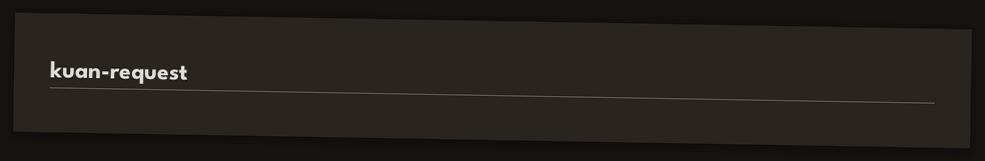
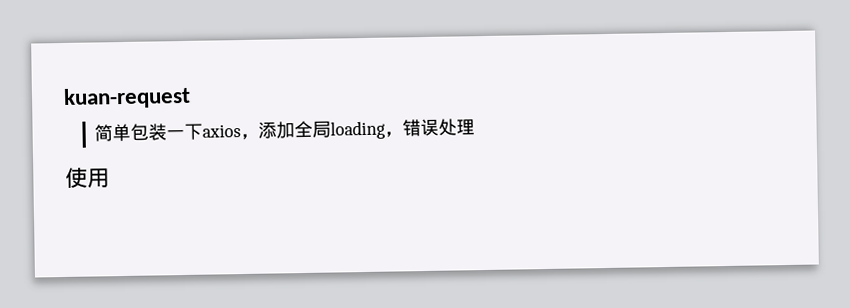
+ 简单包装一下axios，添加全局loading，错误处理
+ 使用

